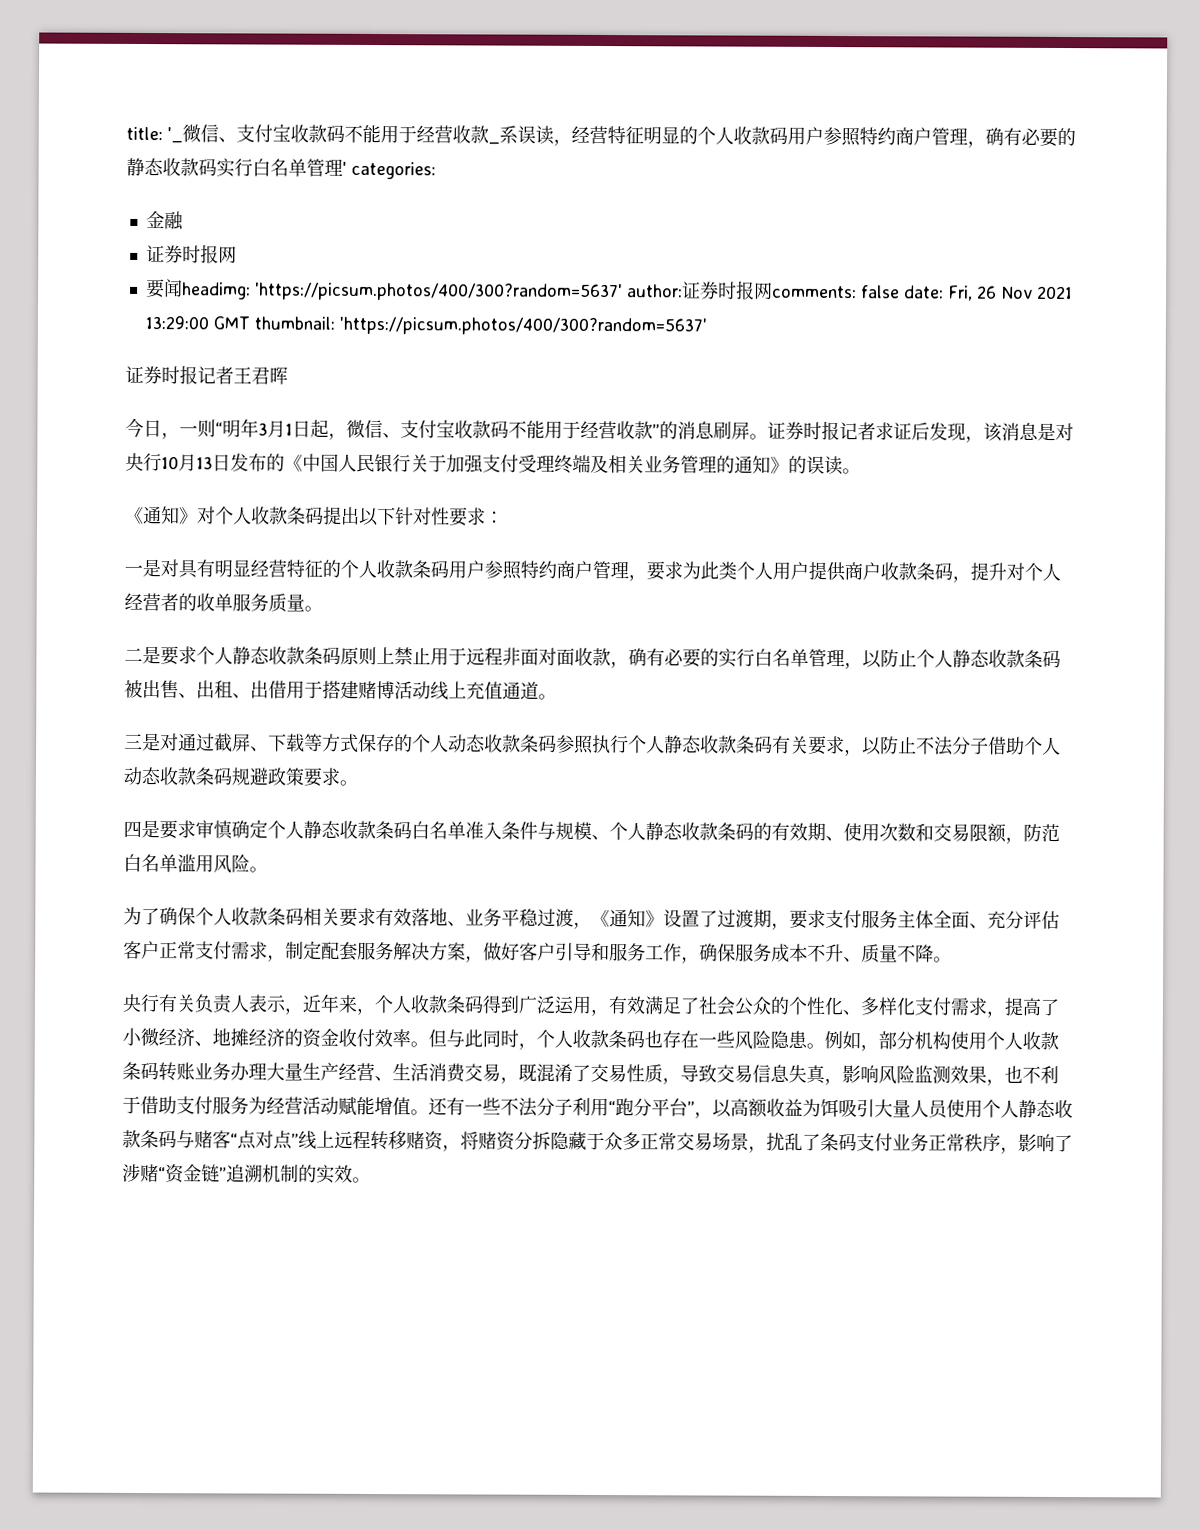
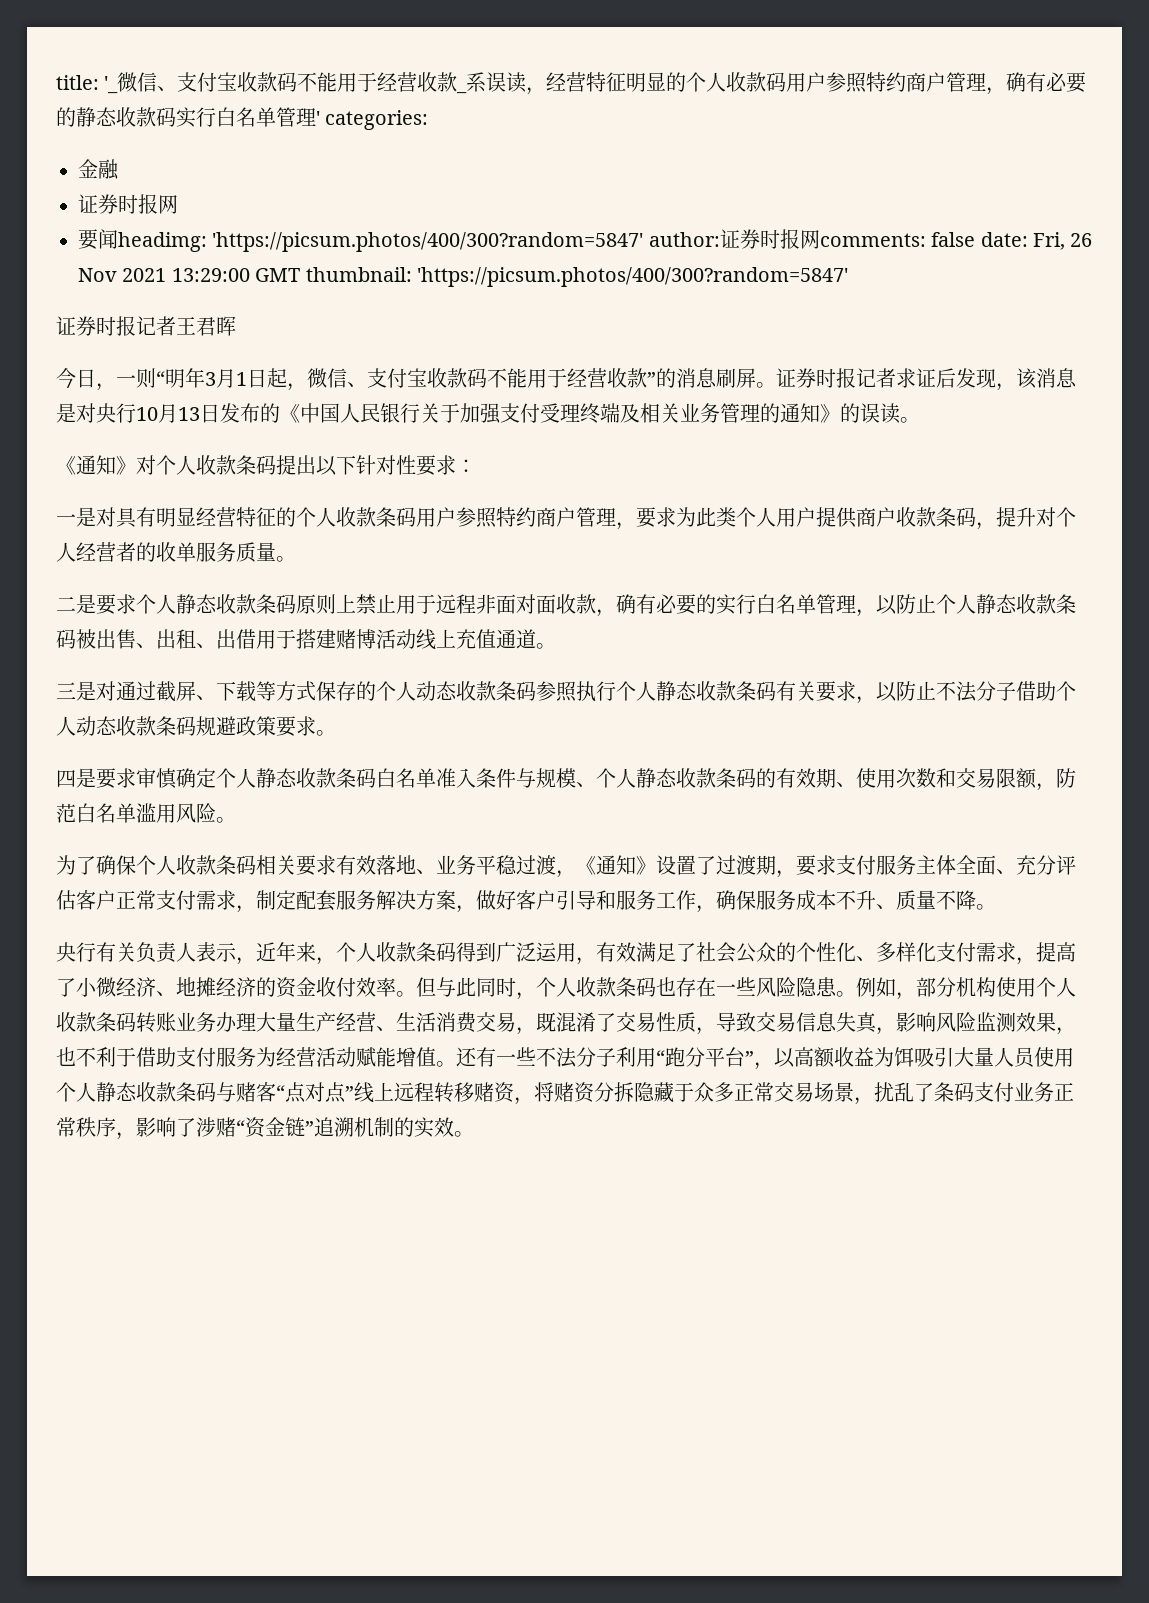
- 要闻headimg: 'https://picsum.photos/400/300?random=5637' author:证券时报网comments: false date: Fri, 26 Nov 2021 13:29:00 GMT thumbnail: 'https://picsum.photos/400/300?random=5637'
+ 要闻headimg: 'https://picsum.photos/400/300?random=5847' author:证券时报网comments: false date: Fri, 26 Nov 2021 13:29:00 GMT thumbnail: 'https://picsum.photos/400/300?random=5847'

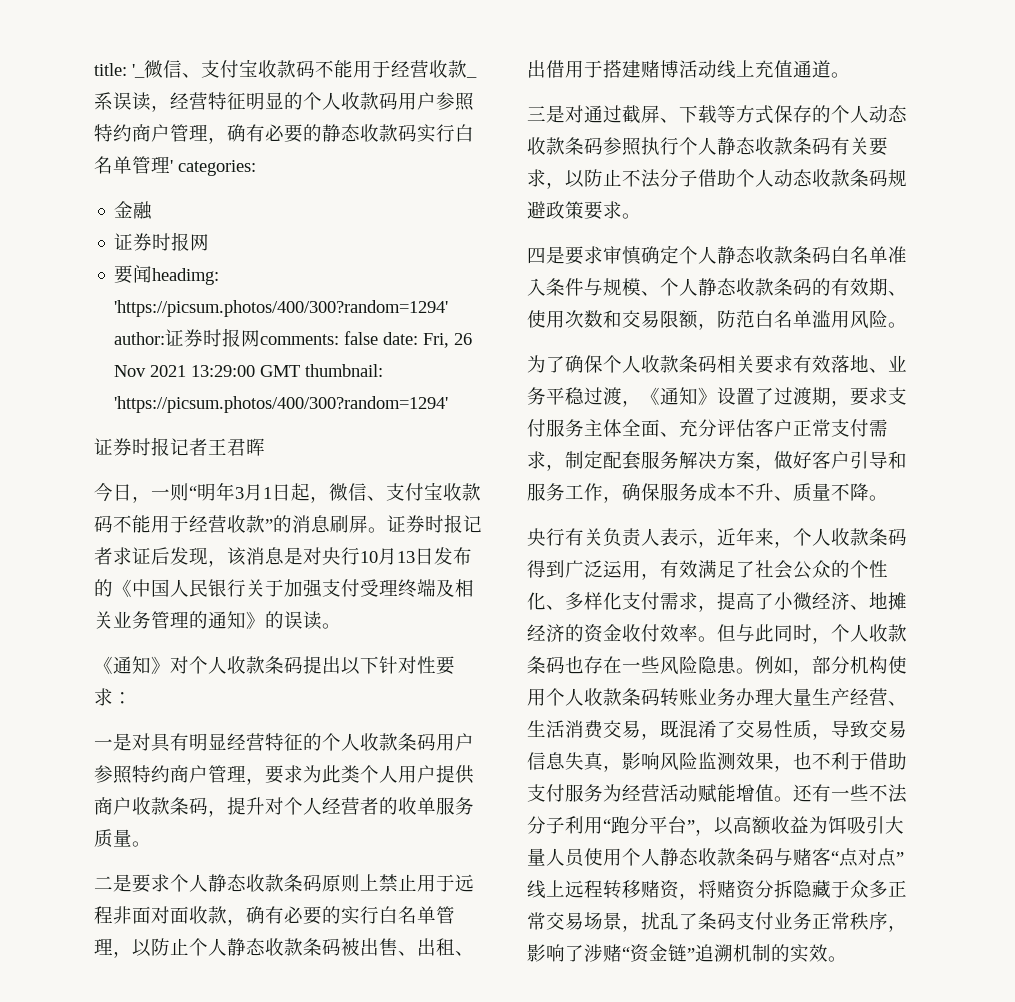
- 要闻headimg: 'https://picsum.photos/400/300?random=5847' author:证券时报网comments: false date: Fri, 26 Nov 2021 13:29:00 GMT thumbnail: 'https://picsum.photos/400/300?random=5847'
+ 要闻headimg: 'https://picsum.photos/400/300?random=1294' author:证券时报网comments: false date: Fri, 26 Nov 2021 13:29:00 GMT thumbnail: 'https://picsum.photos/400/300?random=1294'

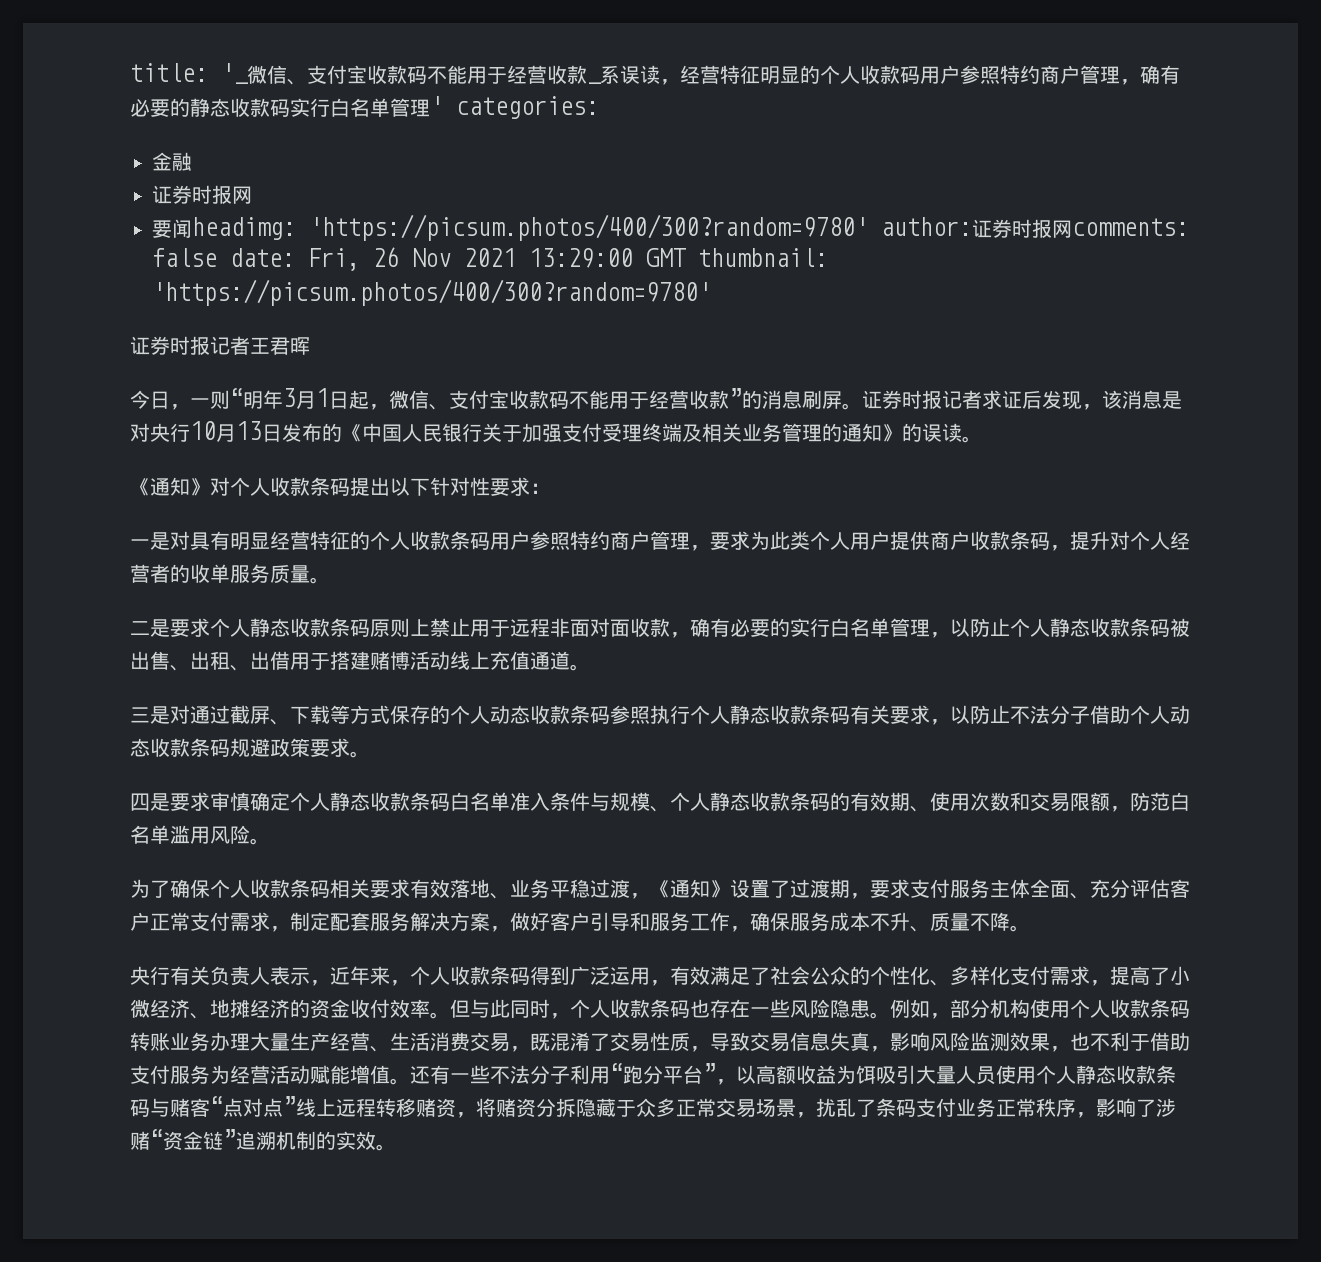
- 要闻headimg: 'https://picsum.photos/400/300?random=1294' author:证券时报网comments: false date: Fri, 26 Nov 2021 13:29:00 GMT thumbnail: 'https://picsum.photos/400/300?random=1294'
+ 要闻headimg: 'https://picsum.photos/400/300?random=9780' author:证券时报网comments: false date: Fri, 26 Nov 2021 13:29:00 GMT thumbnail: 'https://picsum.photos/400/300?random=9780'

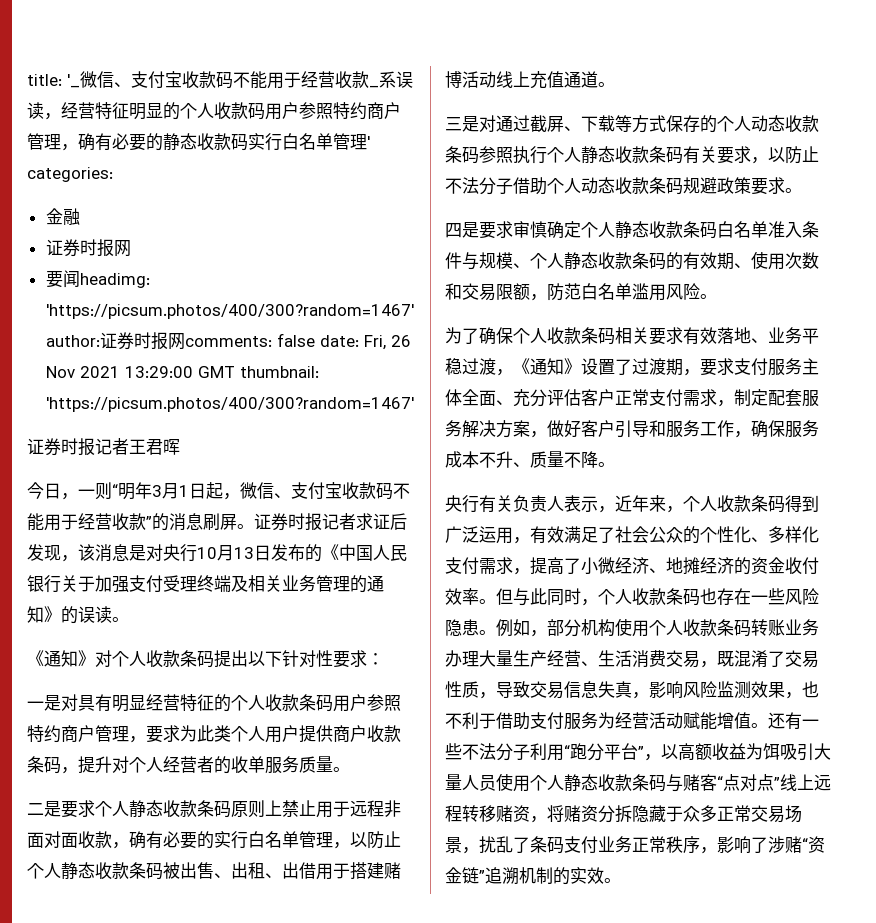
- 要闻headimg: 'https://picsum.photos/400/300?random=9780' author:证券时报网comments: false date: Fri, 26 Nov 2021 13:29:00 GMT thumbnail: 'https://picsum.photos/400/300?random=9780'
+ 要闻headimg: 'https://picsum.photos/400/300?random=1467' author:证券时报网comments: false date: Fri, 26 Nov 2021 13:29:00 GMT thumbnail: 'https://picsum.photos/400/300?random=1467'

